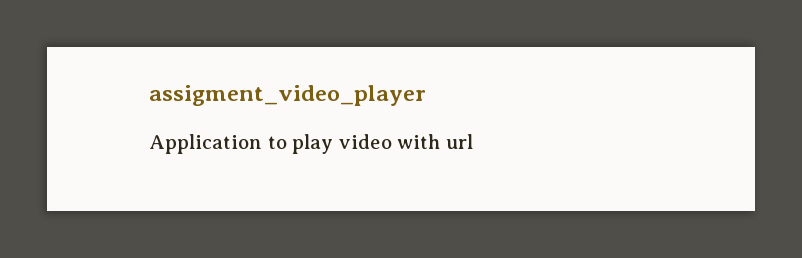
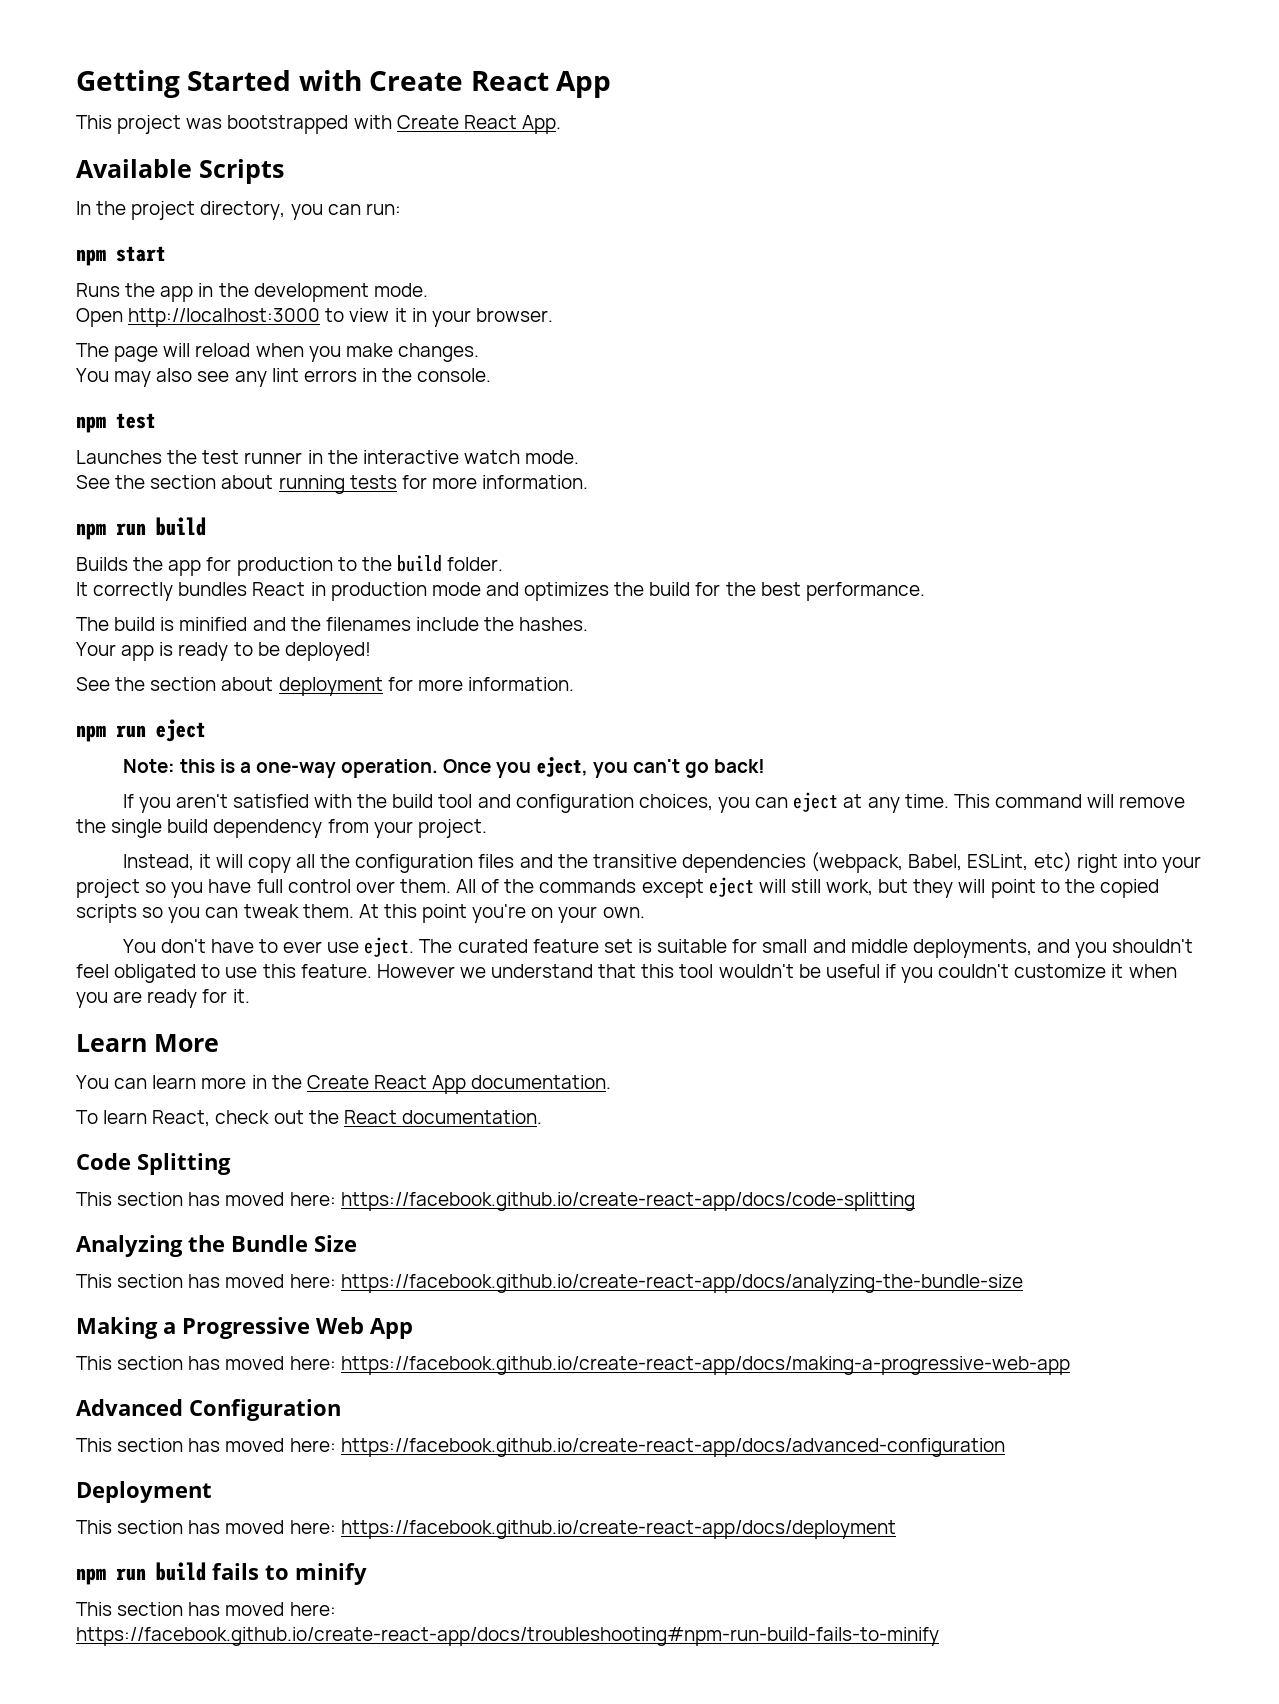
- assigment_video_player
- Application to play video with url
+ Getting Started with Create React App
+ This project was bootstrapped with Create React App.
+ Available Scripts
+ In the project directory, you can run:
+ npm start
+ Runs the app in the development mode.
+ Open http://localhost:3000 to view it in your browser.
+ The page will reload when you make changes.
+ You may also see any lint errors in the console.
+ npm test
+ Launches the test runner in the interactive watch mode.
+ See the section about running tests for more information.
+ npm run build
+ Builds the app for production to the build folder.
+ It correctly bundles React in production mode and optimizes the build for the best performance.
+ The build is minified and the filenames include the hashes.
+ Your app is ready to be deployed!
+ See the section about deployment for more information.
+ npm run eject
+ Note: this is a one-way operation. Once you eject, you can't go back!
+ If you aren't satisfied with the build tool and configuration choices, you can eject at any time. This command will remove the single build dependency from your project.
+ Instead, it will copy all the configuration files and the transitive dependencies (webpack, Babel, ESLint, etc) right into your project so you have full control over them. All of the commands except eject will still work, but they will point to the copied scripts so you can tweak them. At this point you're on your own.
+ You don't have to ever use eject. The curated feature set is suitable for small and middle deployments, and you shouldn't feel obligated to use this feature. However we understand that this tool wouldn't be useful if you couldn't customize it when you are ready for it.
+ Learn More
+ You can learn more in the Create React App documentation.
+ To learn React, check out the React documentation.
+ Code Splitting
+ This section has moved here: https://facebook.github.io/create-react-app/docs/code-splitting
+ Analyzing the Bundle Size
+ This section has moved here: https://facebook.github.io/create-react-app/docs/analyzing-the-bundle-size
+ Making a Progressive Web App
+ This section has moved here: https://facebook.github.io/create-react-app/docs/making-a-progressive-web-app
+ Advanced Configuration
+ This section has moved here: https://facebook.github.io/create-react-app/docs/advanced-configuration
+ Deployment
+ This section has moved here: https://facebook.github.io/create-react-app/docs/deployment
+ npm run build fails to minify
+ This section has moved here: https://facebook.github.io/create-react-app/docs/troubleshooting#npm-run-build-fails-to-minify

